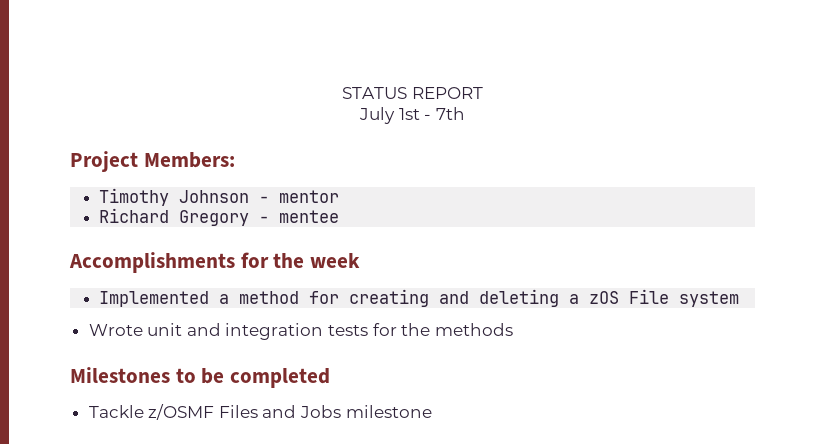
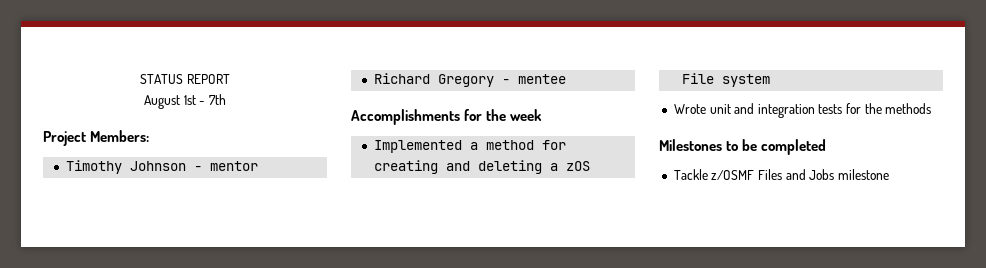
- July 1st - 7th
+ August 1st - 7th

